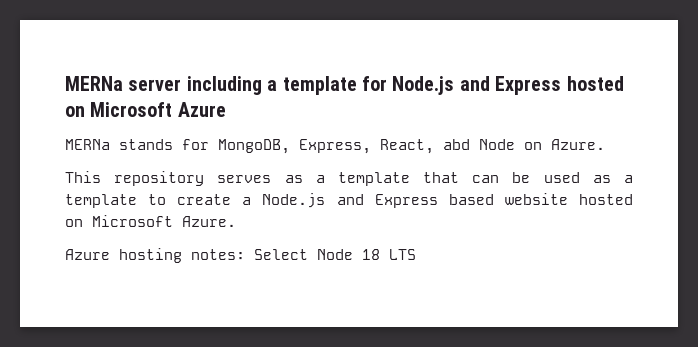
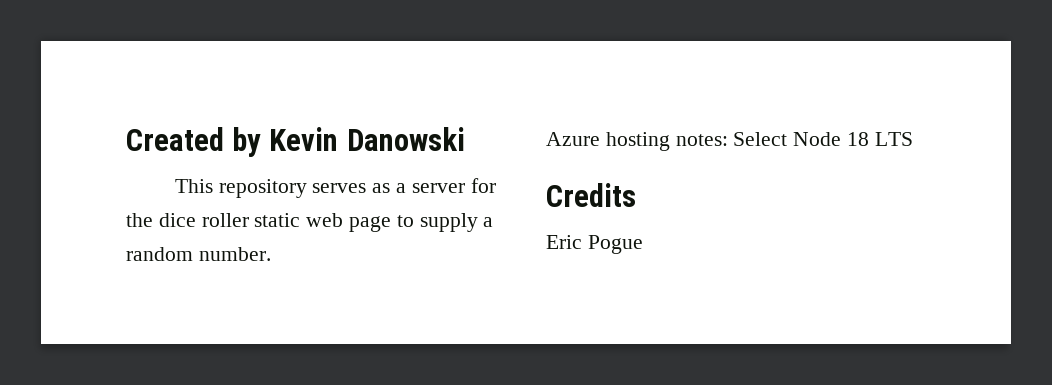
- MERNa server including a template for Node.js and Express hosted on Microsoft Azure
- MERNa stands for MongoDB, Express, React, abd Node on Azure.
+ Created by Kevin Danowski
- This repository serves as a template that can be used as a template to create a Node.js and Express based website hosted on Microsoft Azure.
+ This repository serves as a server for the dice roller static web page to supply a random number.
+ Credits
+ Eric Pogue

